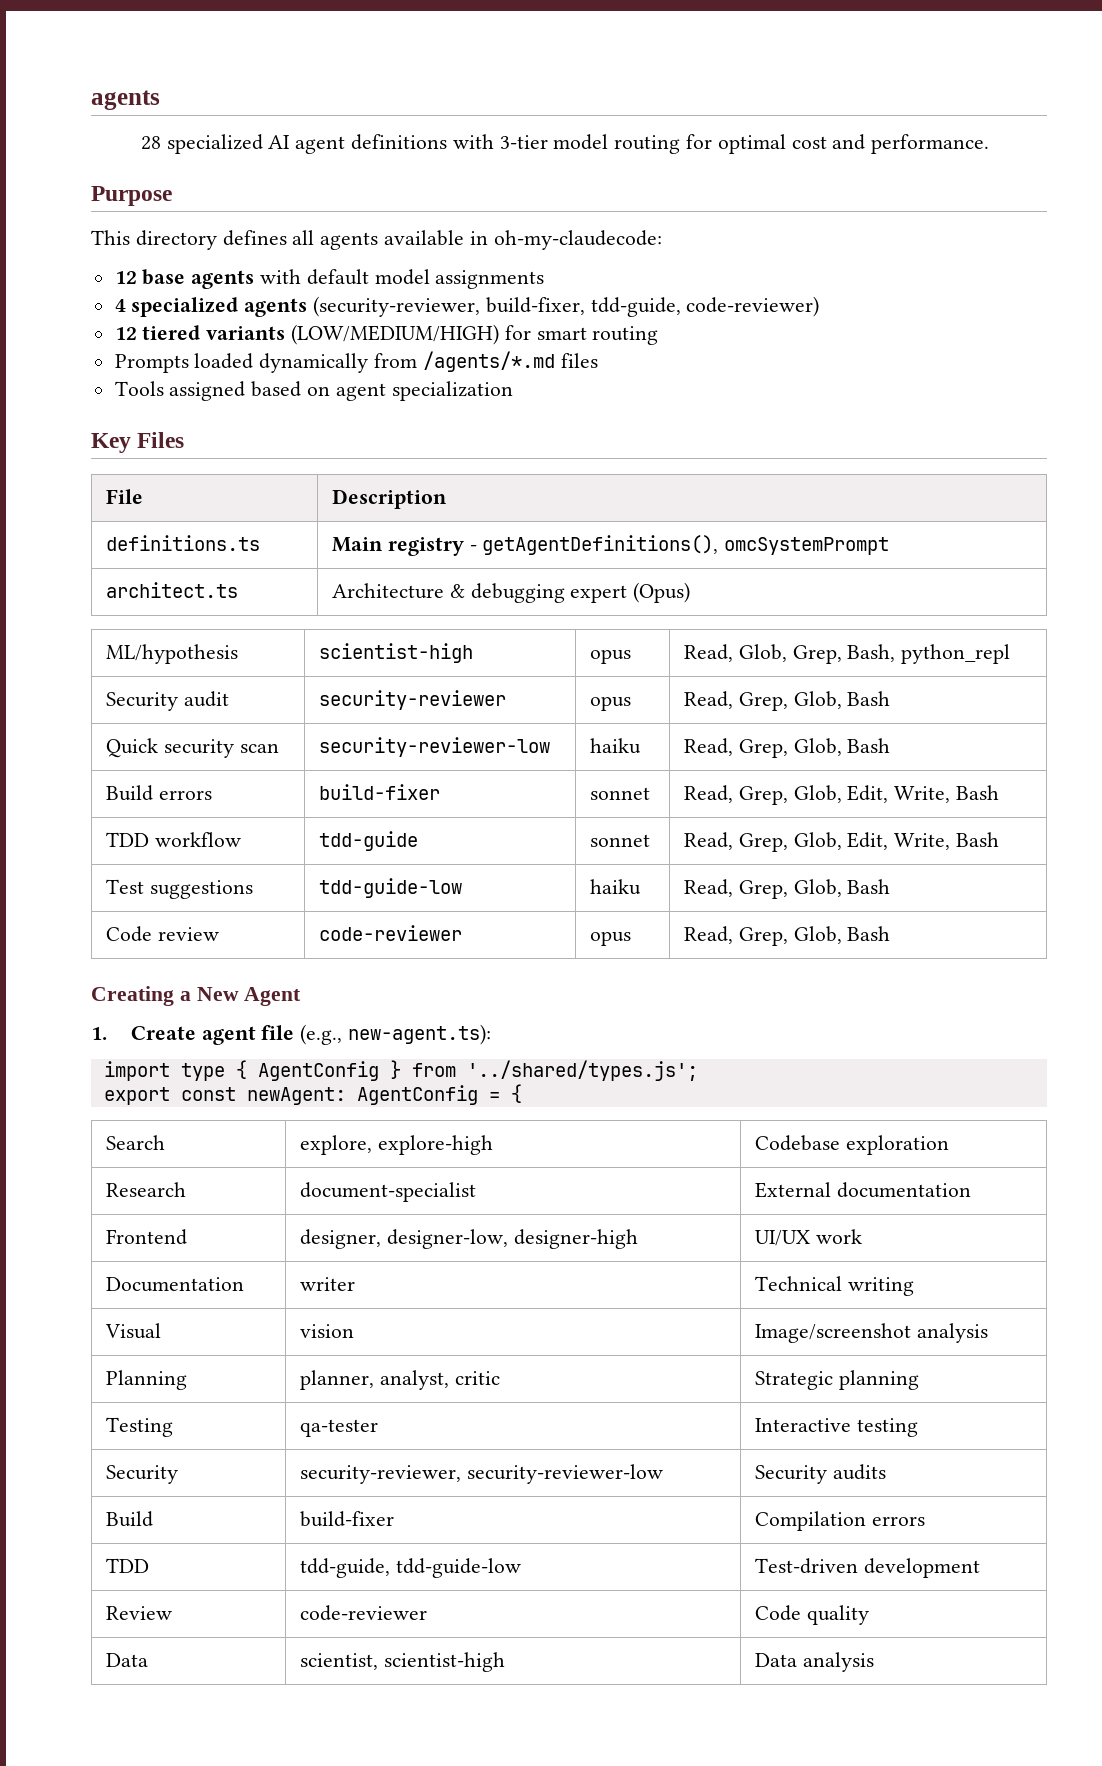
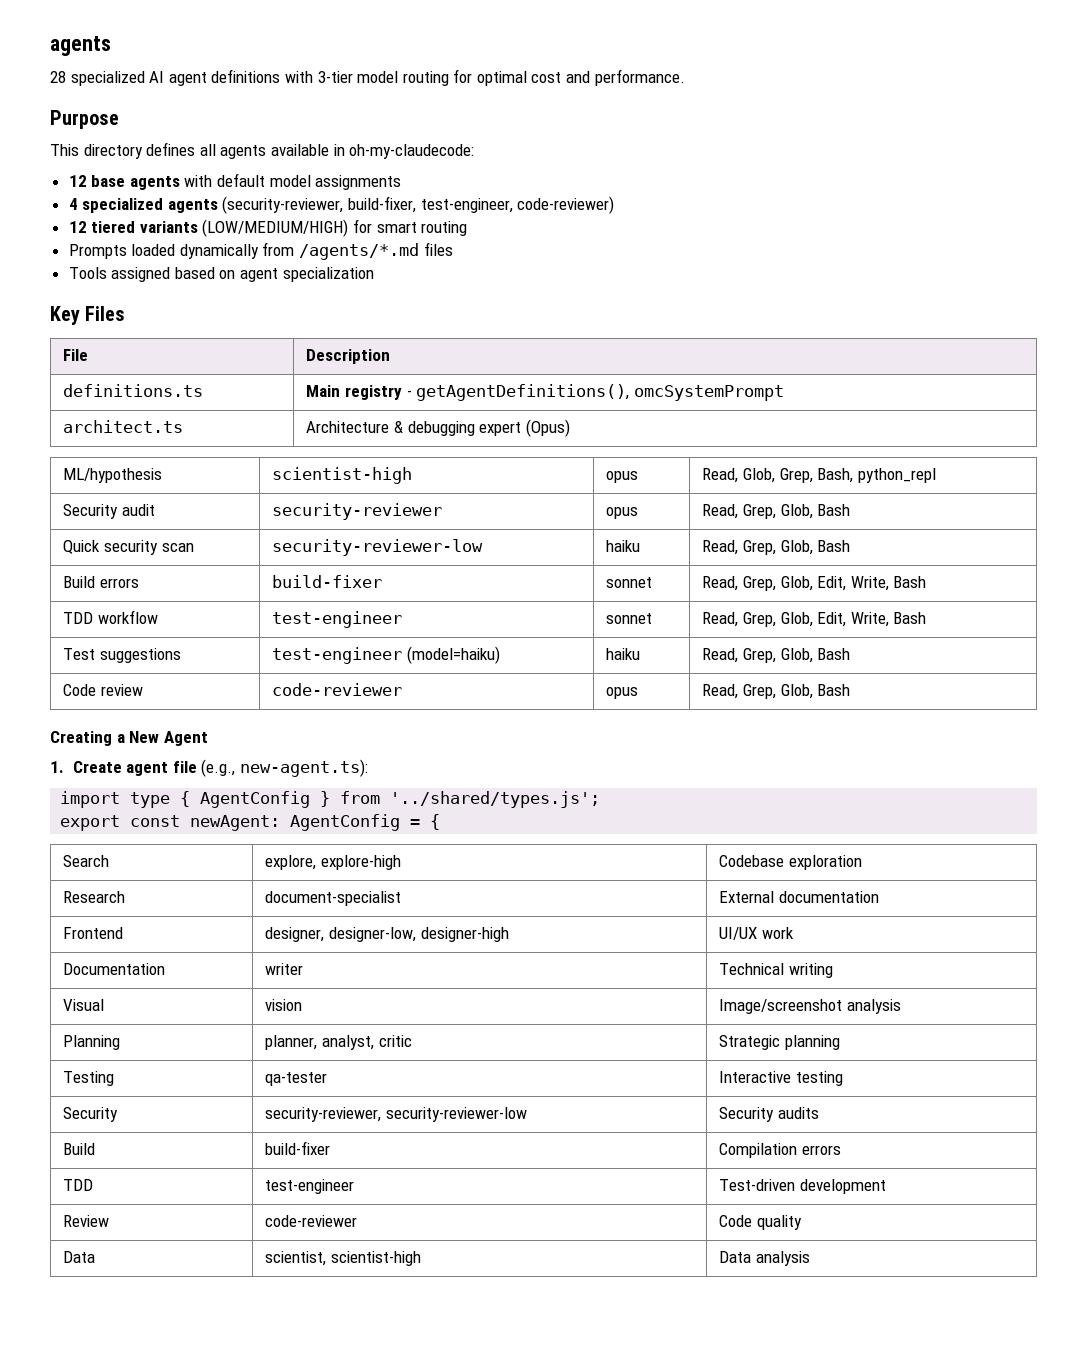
- 4 specialized agents (security-reviewer, build-fixer, tdd-guide, code-reviewer)
+ 4 specialized agents (security-reviewer, build-fixer, test-engineer, code-reviewer)
- TDD workflow | tdd-guide | sonnet | Read, Grep, Glob, Edit, Write, Bash
+ TDD workflow | test-engineer | sonnet | Read, Grep, Glob, Edit, Write, Bash
- Test suggestions | tdd-guide-low | haiku | Read, Grep, Glob, Bash
+ Test suggestions | test-engineer (model=haiku) | haiku | Read, Grep, Glob, Bash
- TDD | tdd-guide, tdd-guide-low | Test-driven development
+ TDD | test-engineer | Test-driven development

